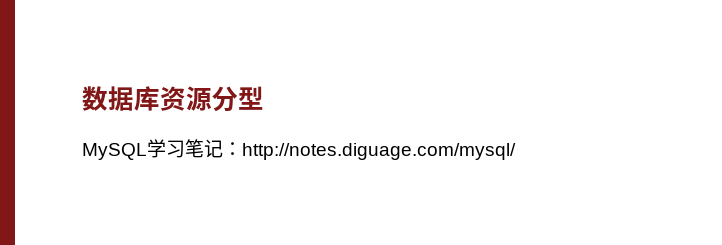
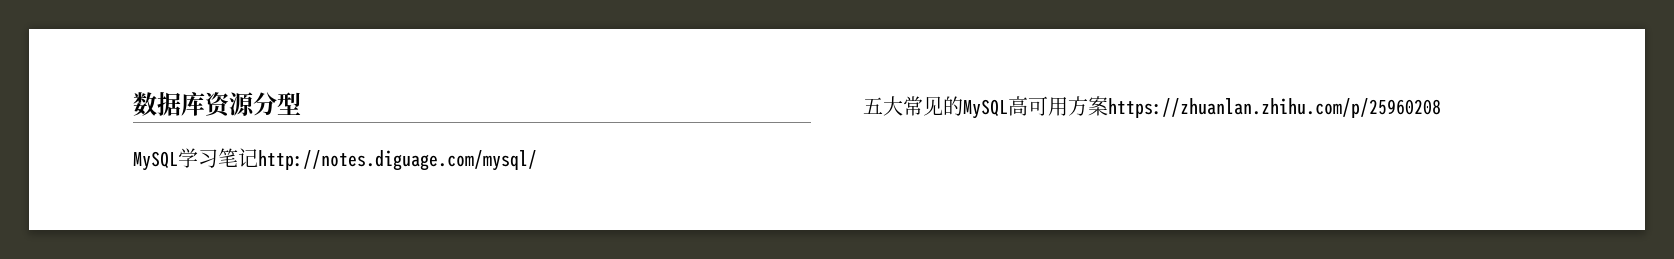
- MySQL学习笔记：http://notes.diguage.com/mysql/
+ MySQL学习笔记http://notes.diguage.com/mysql/
+ 五大常见的MySQL高可用方案https://zhuanlan.zhihu.com/p/25960208

